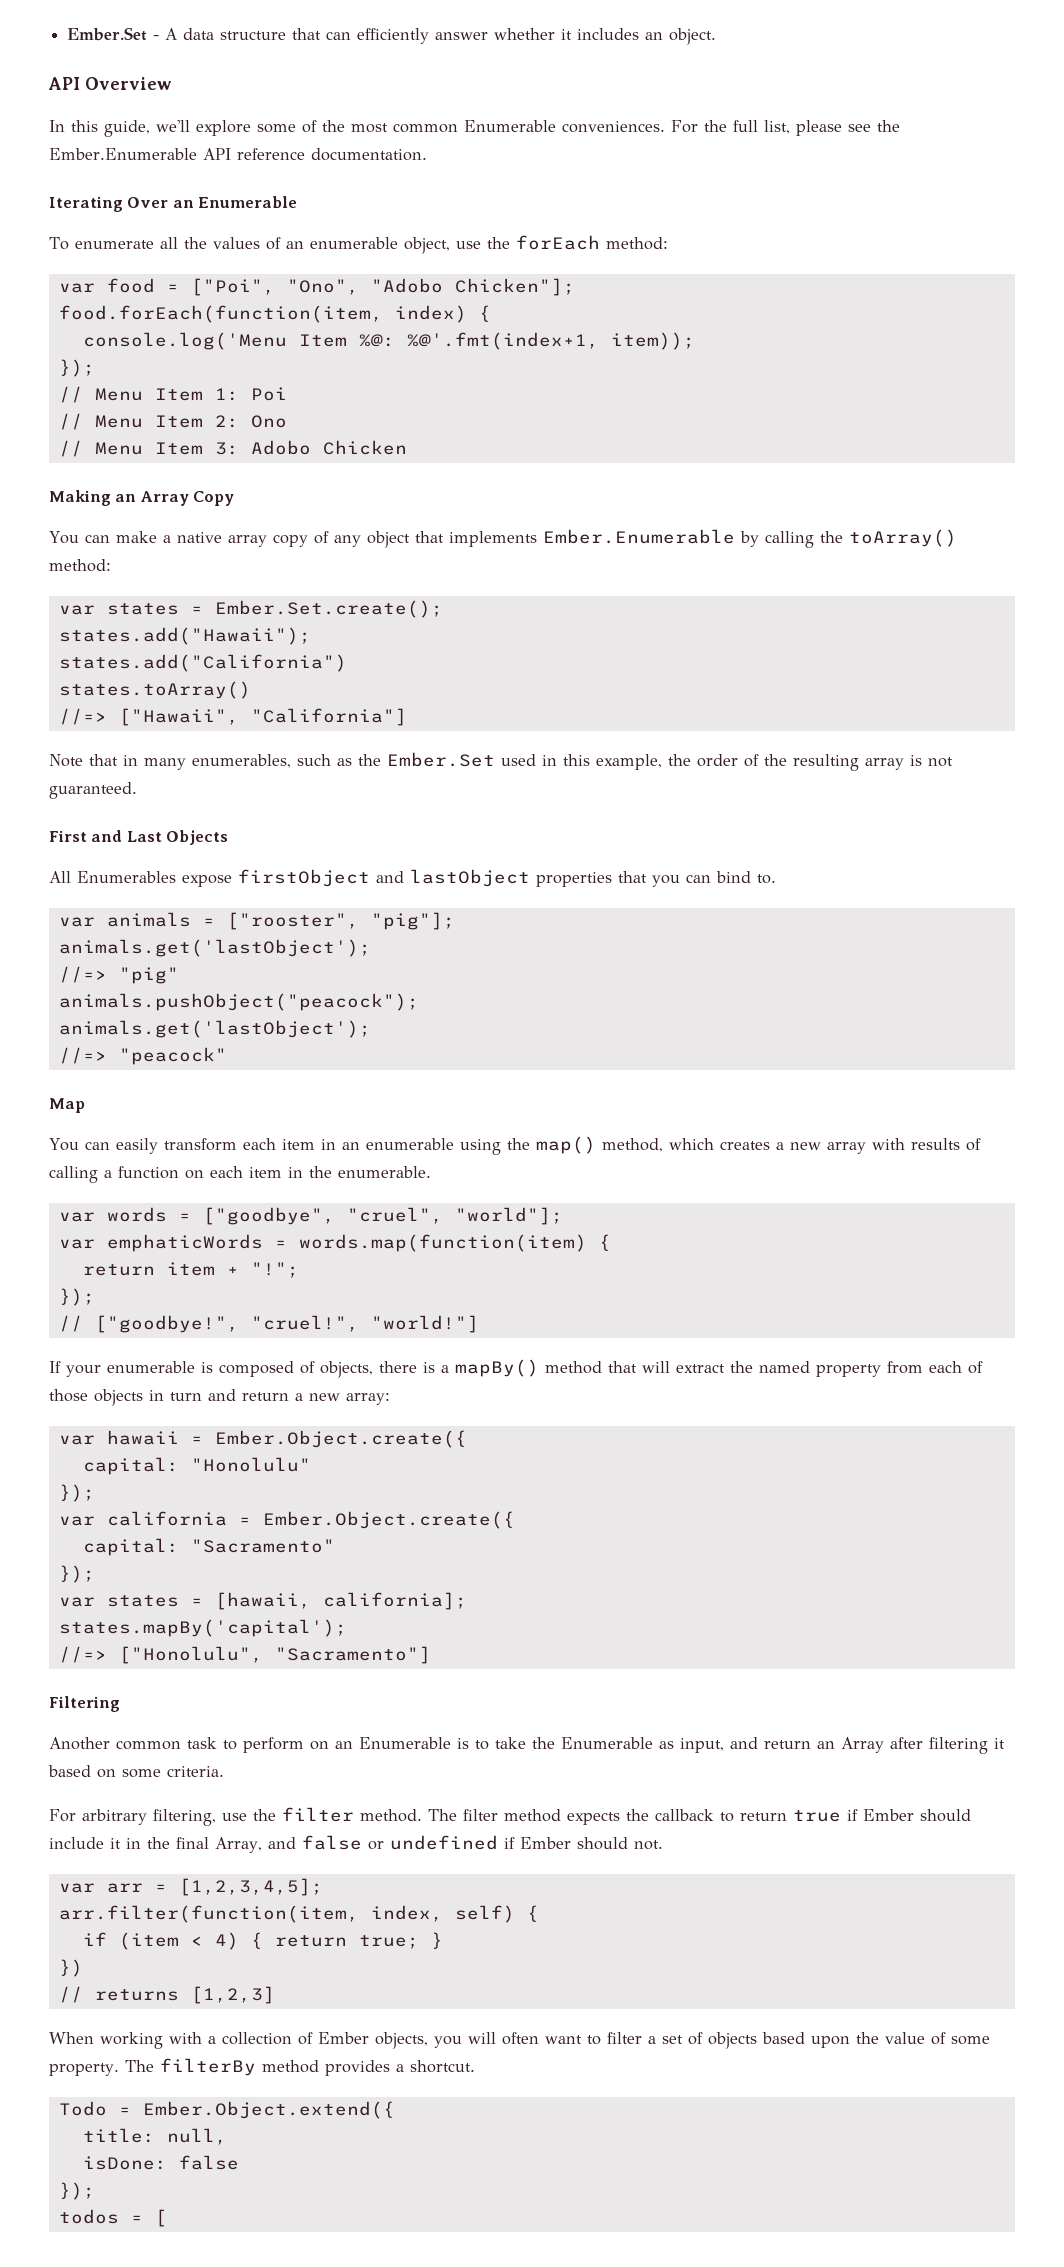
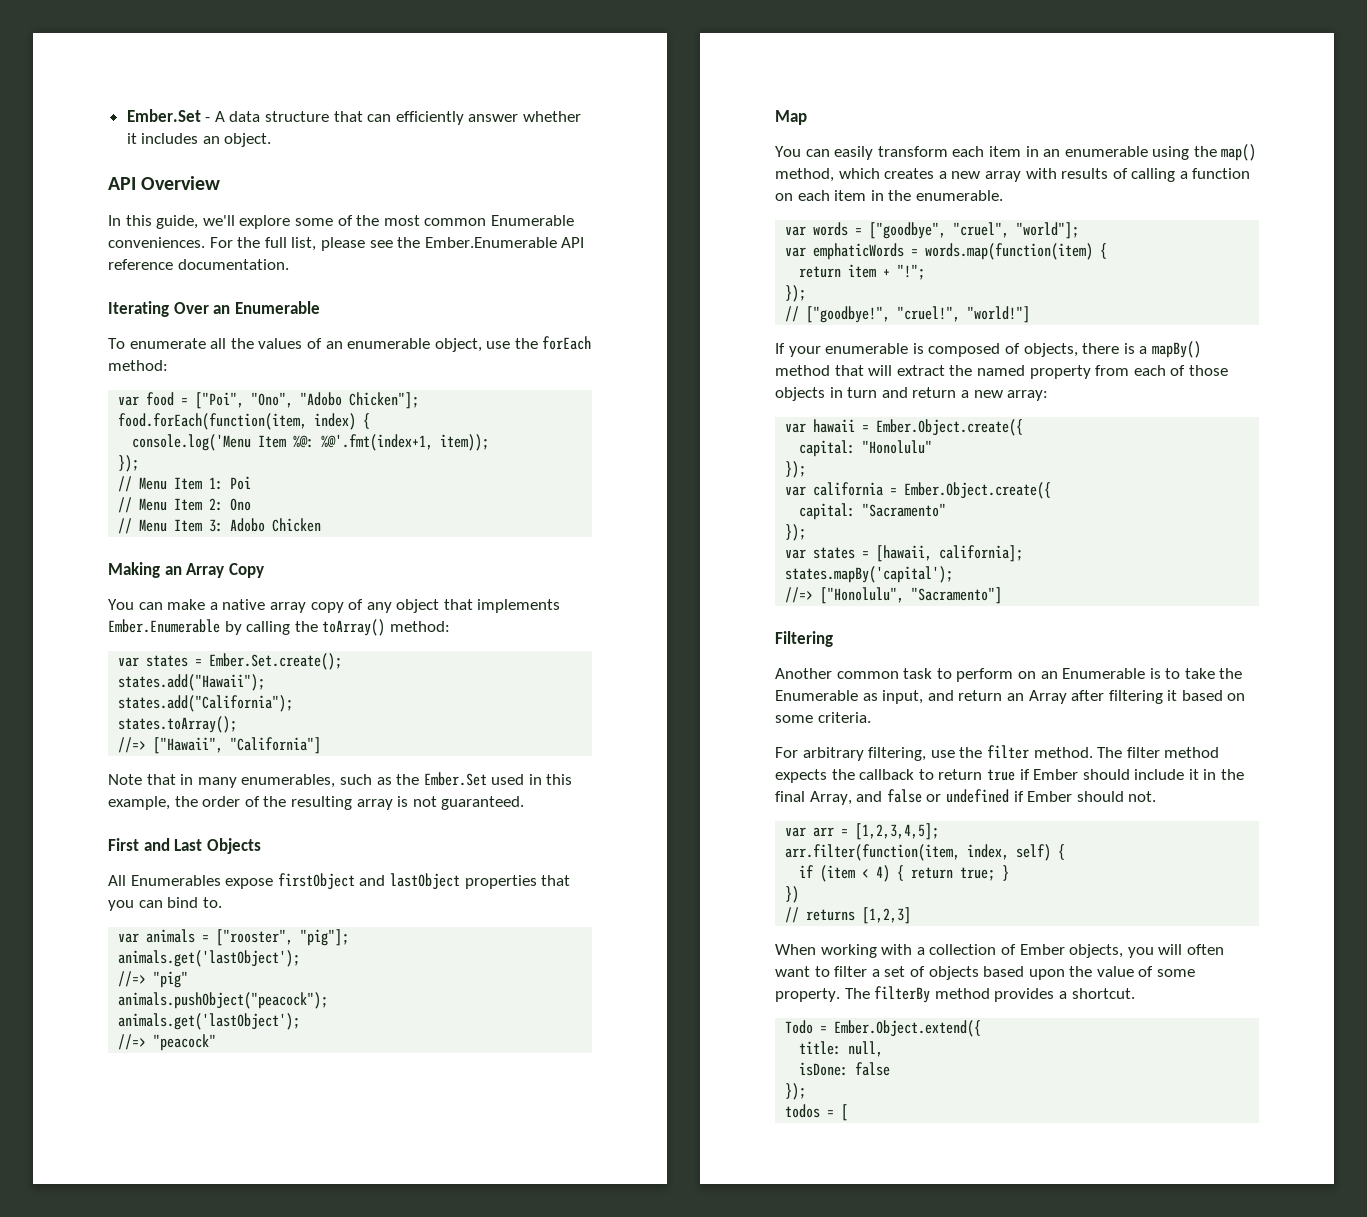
- states.add("California")
- states.toArray()
+ states.add("California");
+ states.toArray();

